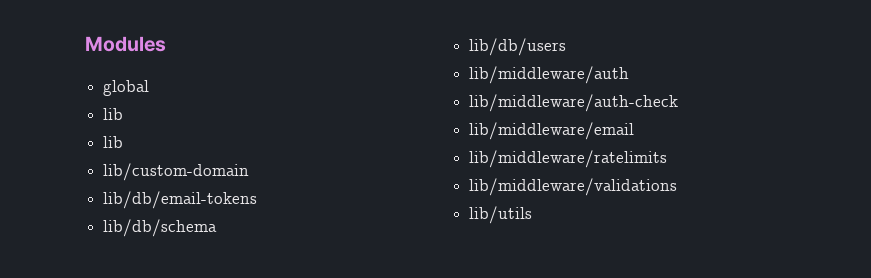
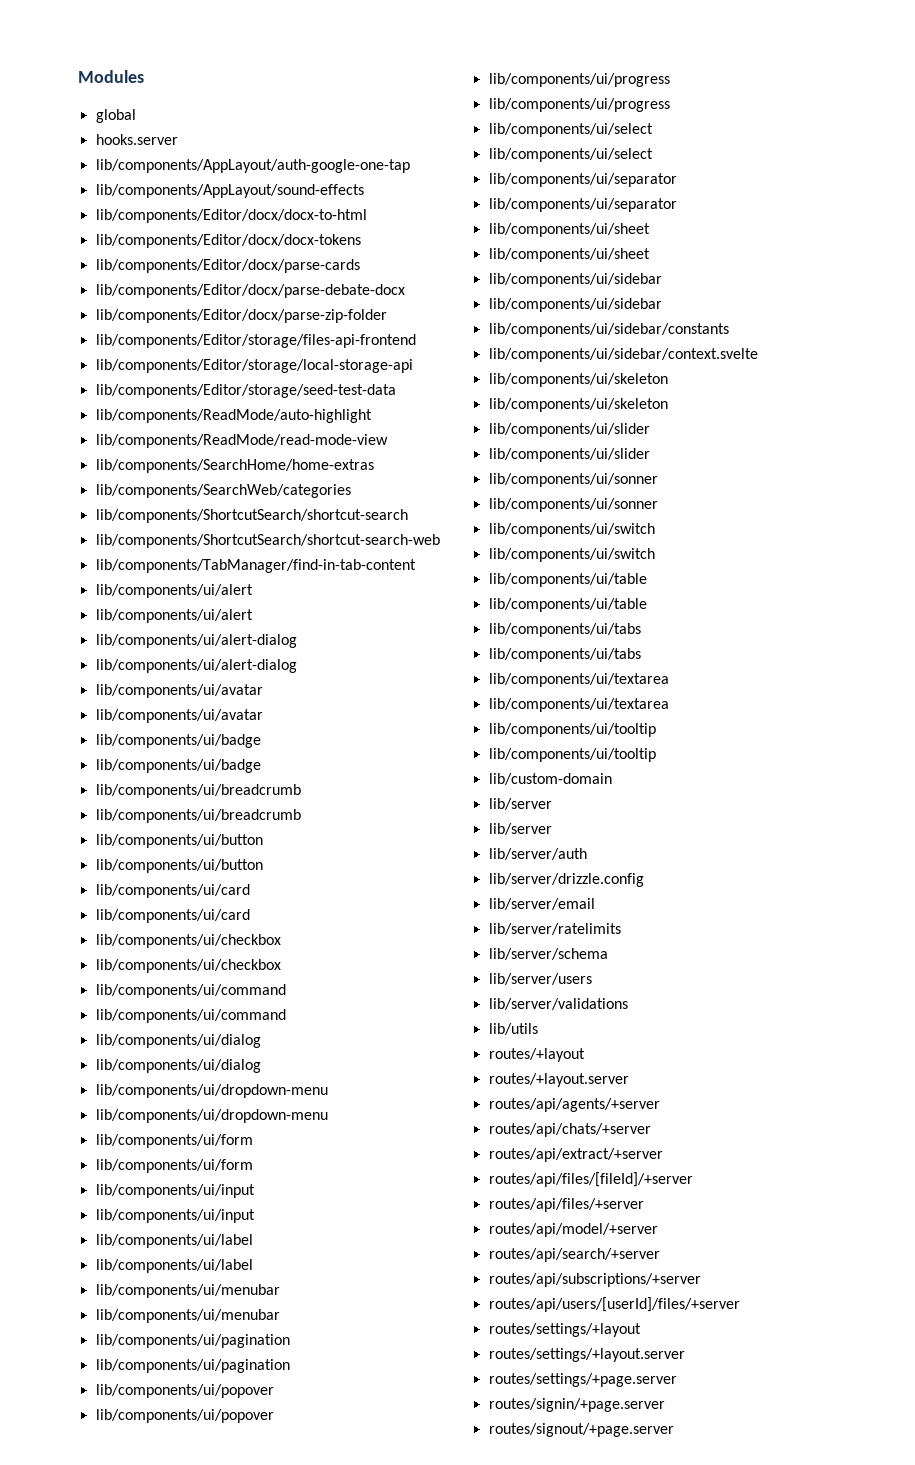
  global
- lib
- lib
+ hooks.server
+ lib/components/AppLayout/auth-google-one-tap
+ lib/components/AppLayout/sound-effects
+ lib/components/Editor/docx/docx-to-html
+ lib/components/Editor/docx/docx-tokens
+ lib/components/Editor/docx/parse-cards
+ lib/components/Editor/docx/parse-debate-docx
+ lib/components/Editor/docx/parse-zip-folder
+ lib/components/Editor/storage/files-api-frontend
+ lib/components/Editor/storage/local-storage-api
+ lib/components/Editor/storage/seed-test-data
+ lib/components/ReadMode/auto-highlight
+ lib/components/ReadMode/read-mode-view
+ lib/components/SearchHome/home-extras
+ lib/components/SearchWeb/categories
+ lib/components/ShortcutSearch/shortcut-search
+ lib/components/ShortcutSearch/shortcut-search-web
+ lib/components/TabManager/find-in-tab-content
+ lib/components/ui/alert
+ lib/components/ui/alert
+ lib/components/ui/alert-dialog
+ lib/components/ui/alert-dialog
+ lib/components/ui/avatar
+ lib/components/ui/avatar
+ lib/components/ui/badge
+ lib/components/ui/badge
+ lib/components/ui/breadcrumb
+ lib/components/ui/breadcrumb
+ lib/components/ui/button
+ lib/components/ui/button
+ lib/components/ui/card
+ lib/components/ui/card
+ lib/components/ui/checkbox
+ lib/components/ui/checkbox
+ lib/components/ui/command
+ lib/components/ui/command
+ lib/components/ui/dialog
+ lib/components/ui/dialog
+ lib/components/ui/dropdown-menu
+ lib/components/ui/dropdown-menu
+ lib/components/ui/form
+ lib/components/ui/form
+ lib/components/ui/input
+ lib/components/ui/input
+ lib/components/ui/label
+ lib/components/ui/label
+ lib/components/ui/menubar
+ lib/components/ui/menubar
+ lib/components/ui/pagination
+ lib/components/ui/pagination
+ lib/components/ui/popover
+ lib/components/ui/popover
+ lib/components/ui/progress
+ lib/components/ui/progress
+ lib/components/ui/select
+ lib/components/ui/select
+ lib/components/ui/separator
+ lib/components/ui/separator
+ lib/components/ui/sheet
+ lib/components/ui/sheet
+ lib/components/ui/sidebar
+ lib/components/ui/sidebar
+ lib/components/ui/sidebar/constants
+ lib/components/ui/sidebar/context.svelte
+ lib/components/ui/skeleton
+ lib/components/ui/skeleton
+ lib/components/ui/slider
+ lib/components/ui/slider
+ lib/components/ui/sonner
+ lib/components/ui/sonner
+ lib/components/ui/switch
+ lib/components/ui/switch
+ lib/components/ui/table
+ lib/components/ui/table
+ lib/components/ui/tabs
+ lib/components/ui/tabs
+ lib/components/ui/textarea
+ lib/components/ui/textarea
+ lib/components/ui/tooltip
+ lib/components/ui/tooltip
  lib/custom-domain
- lib/db/email-tokens
- lib/db/schema
- lib/db/users
- lib/middleware/auth
- lib/middleware/auth-check
- lib/middleware/email
- lib/middleware/ratelimits
- lib/middleware/validations
+ lib/server
+ lib/server
+ lib/server/auth
+ lib/server/drizzle.config
+ lib/server/email
+ lib/server/ratelimits
+ lib/server/schema
+ lib/server/users
+ lib/server/validations
  lib/utils
+ routes/+layout
+ routes/+layout.server
+ routes/api/agents/+server
+ routes/api/chats/+server
+ routes/api/extract/+server
+ routes/api/files/[fileId]/+server
+ routes/api/files/+server
+ routes/api/model/+server
+ routes/api/search/+server
+ routes/api/subscriptions/+server
+ routes/api/users/[userId]/files/+server
+ routes/settings/+layout
+ routes/settings/+layout.server
+ routes/settings/+page.server
+ routes/signin/+page.server
+ routes/signout/+page.server

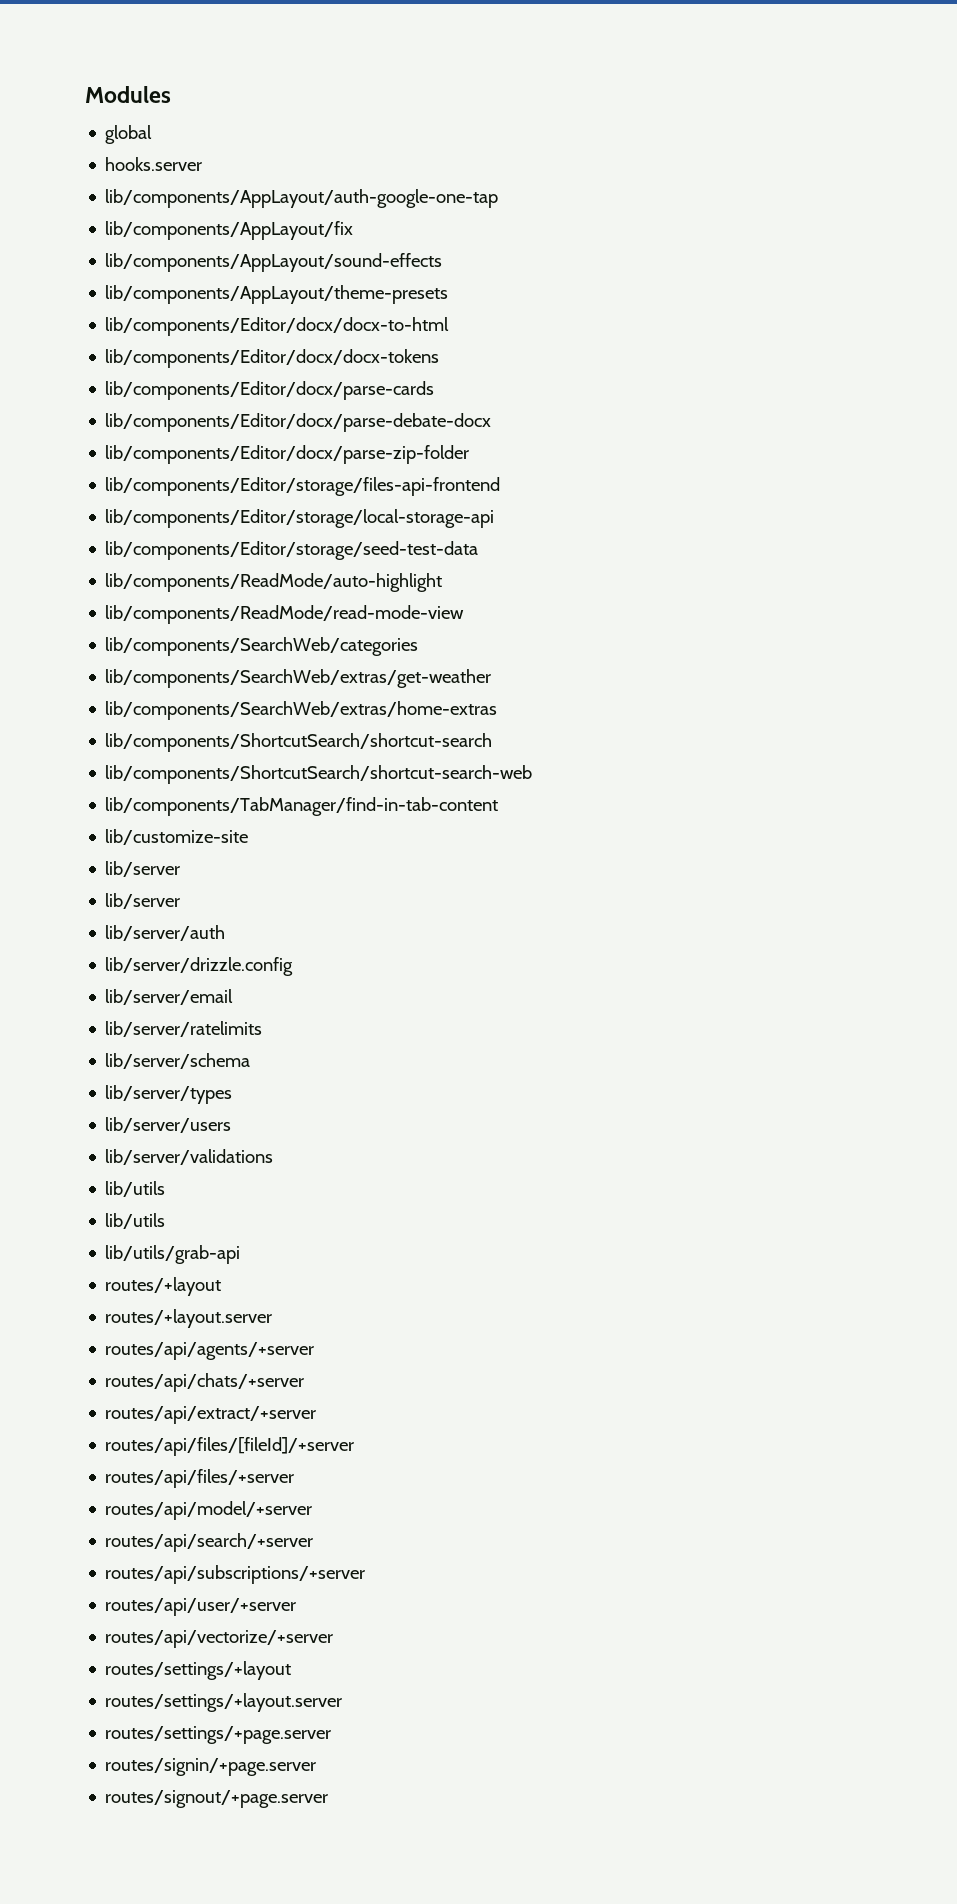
+ lib/components/AppLayout/fix
+ lib/components/AppLayout/theme-presets
- lib/components/SearchHome/home-extras
  lib/components/SearchWeb/categories
+ lib/components/SearchWeb/extras/get-weather
+ lib/components/SearchWeb/extras/home-extras
  lib/components/TabManager/find-in-tab-content
- lib/components/ui/alert
- lib/components/ui/alert
- lib/components/ui/alert-dialog
- lib/components/ui/alert-dialog
- lib/components/ui/avatar
- lib/components/ui/avatar
- lib/components/ui/badge
- lib/components/ui/badge
- lib/components/ui/breadcrumb
- lib/components/ui/breadcrumb
- lib/components/ui/button
- lib/components/ui/button
- lib/components/ui/card
- lib/components/ui/card
- lib/components/ui/checkbox
- lib/components/ui/checkbox
- lib/components/ui/command
- lib/components/ui/command
- lib/components/ui/dialog
- lib/components/ui/dialog
- lib/components/ui/dropdown-menu
- lib/components/ui/dropdown-menu
- lib/components/ui/form
- lib/components/ui/form
- lib/components/ui/input
- lib/components/ui/input
- lib/components/ui/label
- lib/components/ui/label
- lib/components/ui/menubar
- lib/components/ui/menubar
- lib/components/ui/pagination
- lib/components/ui/pagination
- lib/components/ui/popover
- lib/components/ui/popover
- lib/components/ui/progress
- lib/components/ui/progress
- lib/components/ui/select
- lib/components/ui/select
- lib/components/ui/separator
- lib/components/ui/separator
- lib/components/ui/sheet
- lib/components/ui/sheet
- lib/components/ui/sidebar
- lib/components/ui/sidebar
- lib/components/ui/sidebar/constants
- lib/components/ui/sidebar/context.svelte
- lib/components/ui/skeleton
- lib/components/ui/skeleton
- lib/components/ui/slider
- lib/components/ui/slider
- lib/components/ui/sonner
- lib/components/ui/sonner
- lib/components/ui/switch
- lib/components/ui/switch
- lib/components/ui/table
- lib/components/ui/table
- lib/components/ui/tabs
- lib/components/ui/tabs
- lib/components/ui/textarea
- lib/components/ui/textarea
- lib/components/ui/tooltip
- lib/components/ui/tooltip
- lib/custom-domain
+ lib/customize-site
+ lib/server/types
  lib/server/validations
  lib/utils
+ lib/utils
+ lib/utils/grab-api
- routes/api/users/[userId]/files/+server
+ routes/api/user/+server
+ routes/api/vectorize/+server

